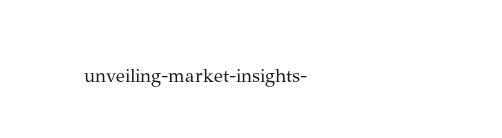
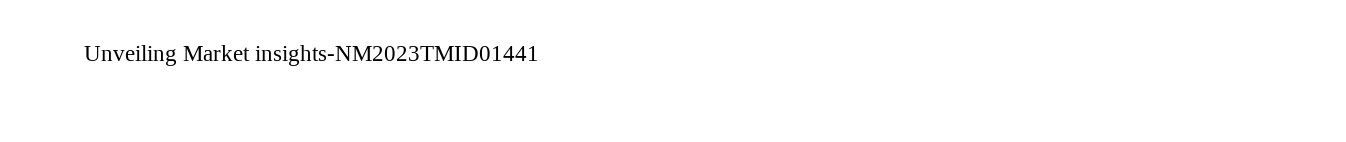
- unveiling-market-insights-
+ Unveiling Market insights-NM2023TMID01441

